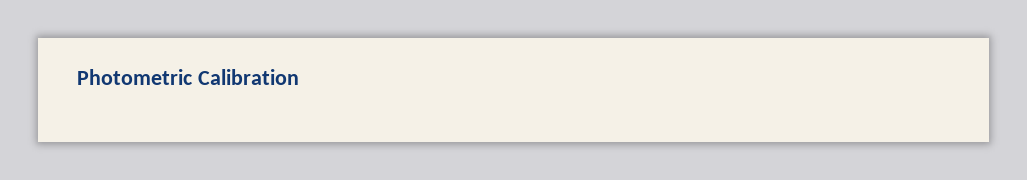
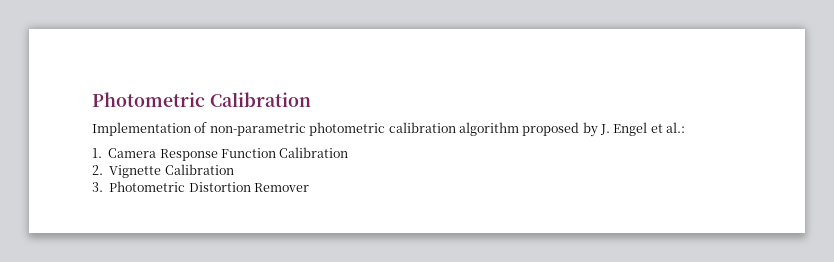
+ Implementation of non-parametric photometric calibration algorithm proposed by J. Engel et al.:
+ 1. Camera Response Function Calibration
+ 2. Vignette Calibration
+ 3. Photometric Distortion Remover

